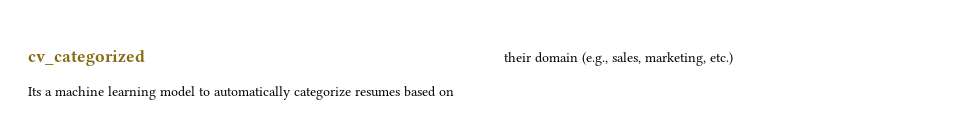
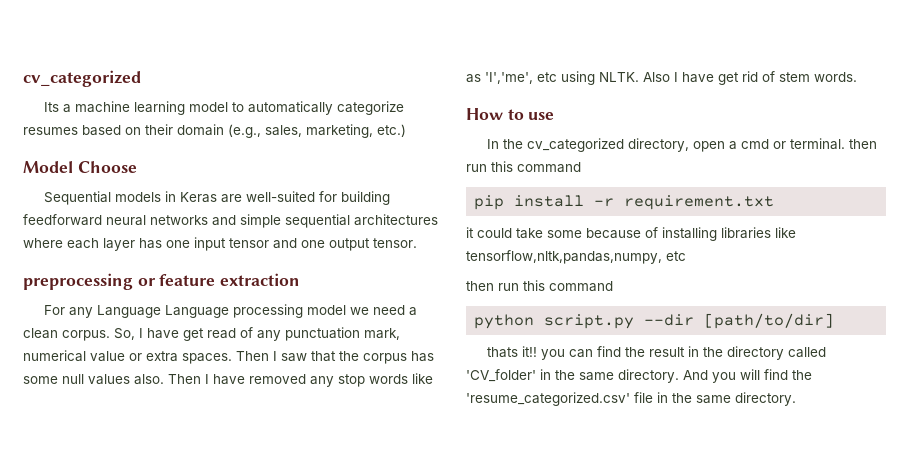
+ Model Choose
+ Sequential models in Keras are well-suited for building feedforward neural networks and simple sequential architectures where each layer has one input tensor and one output tensor.
+ preprocessing or feature extraction
+ For any Language Language processing model we need a clean corpus. So, I have get read of any punctuation mark, numerical value or extra spaces. Then I saw that the corpus has some null values also. Then I have removed any stop words like as 'I','me', etc using NLTK. Also I have get rid of stem words.
+ How to use
+ In the cv_categorized directory, open a cmd or terminal. then run this command
+ pip install -r requirement.txt
+ it could take some because of installing libraries like tensorflow,nltk,pandas,numpy, etc
+ then run this command
+ python script.py --dir [path/to/dir]
+ thats it!! you can find the result in the directory called 'CV_folder' in the same directory. And you will find the 'resume_categorized.csv' file in the same directory.

